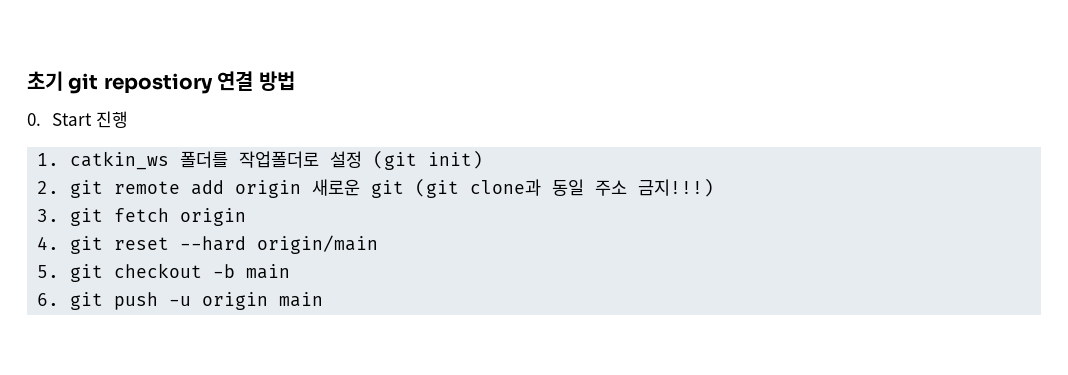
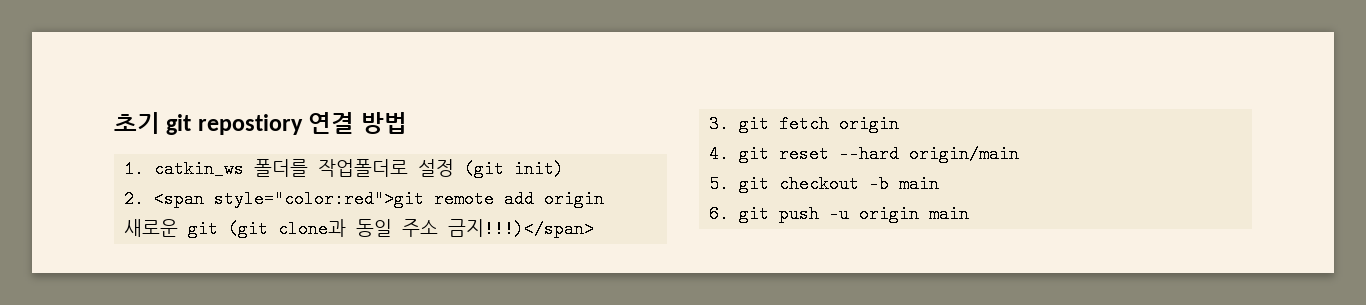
- 0. Start 진행
- 2. git remote add origin 새로운 git (git clone과 동일 주소 금지!!!)
+ 2. <span style="color:red">git remote add origin 새로운 git (git clone과 동일 주소 금지!!!)</span>

